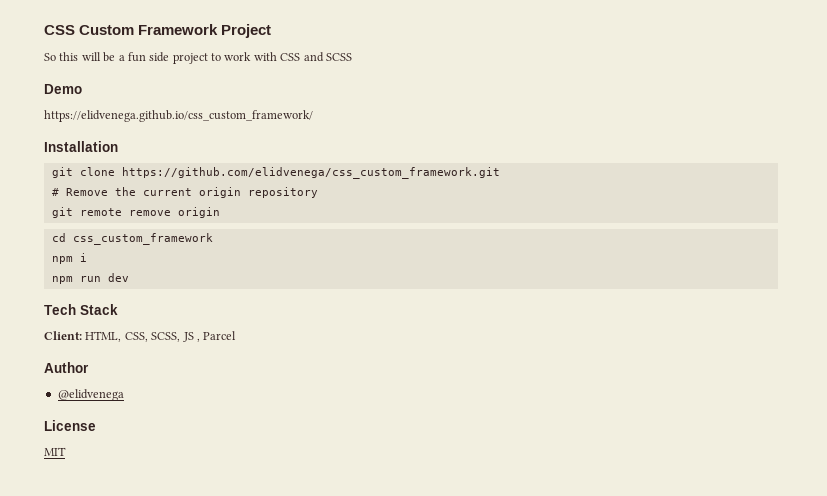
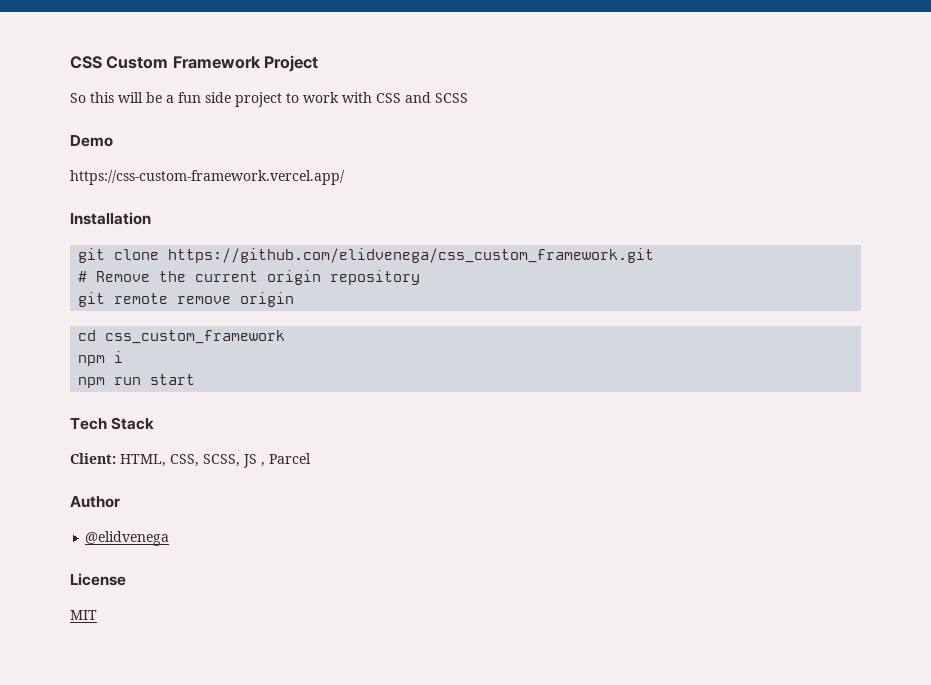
- https://elidvenega.github.io/css_custom_framework/
+ https://css-custom-framework.vercel.app/
- npm run dev
+ npm run start

